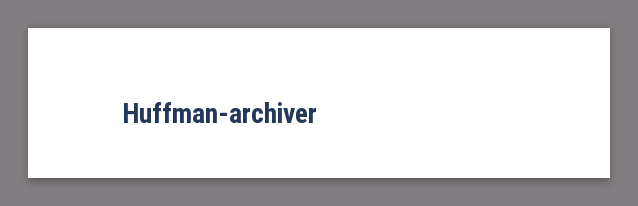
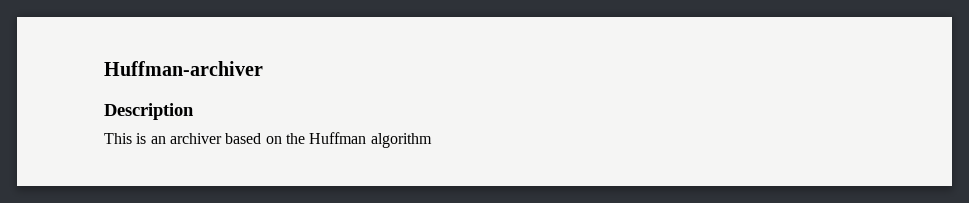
+ Description
+ This is an archiver based on the Huffman algorithm

